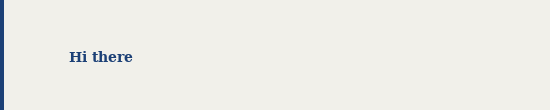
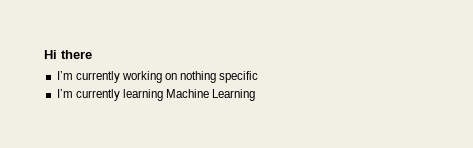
+ I’m currently working on nothing specific
+ I’m currently learning Machine Learning

